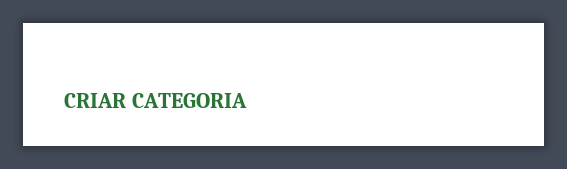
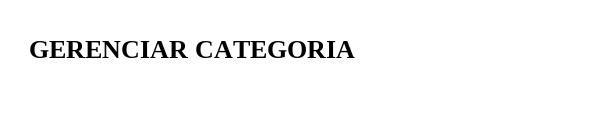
- CRIAR CATEGORIA
+ GERENCIAR CATEGORIA

